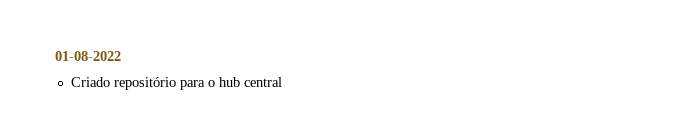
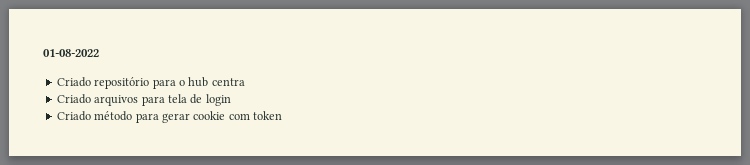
- Criado repositório para o hub central
+ Criado repositório para o hub centra
+ Criado arquivos para tela de login
+ Criado método para gerar cookie com token

